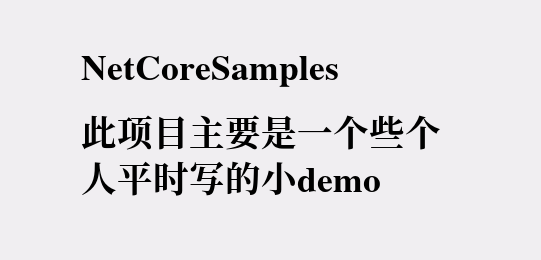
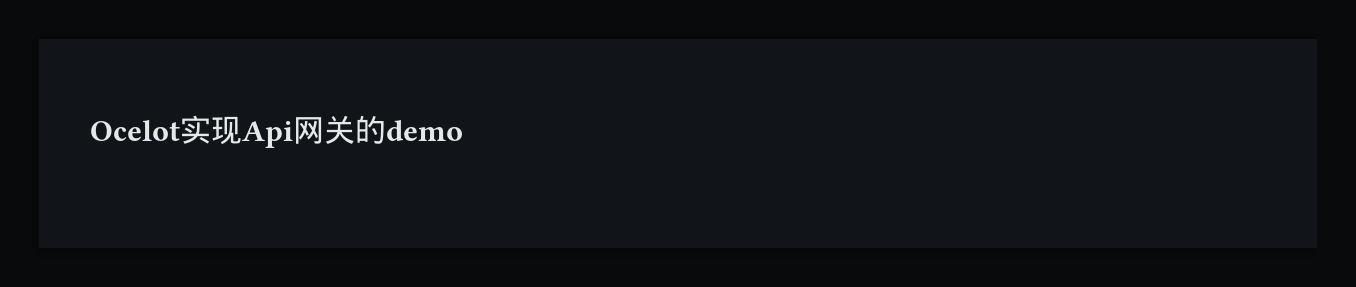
- NetCoreSamples
- 此项目主要是一个些个人平时写的小demo
+ Ocelot实现Api网关的demo

